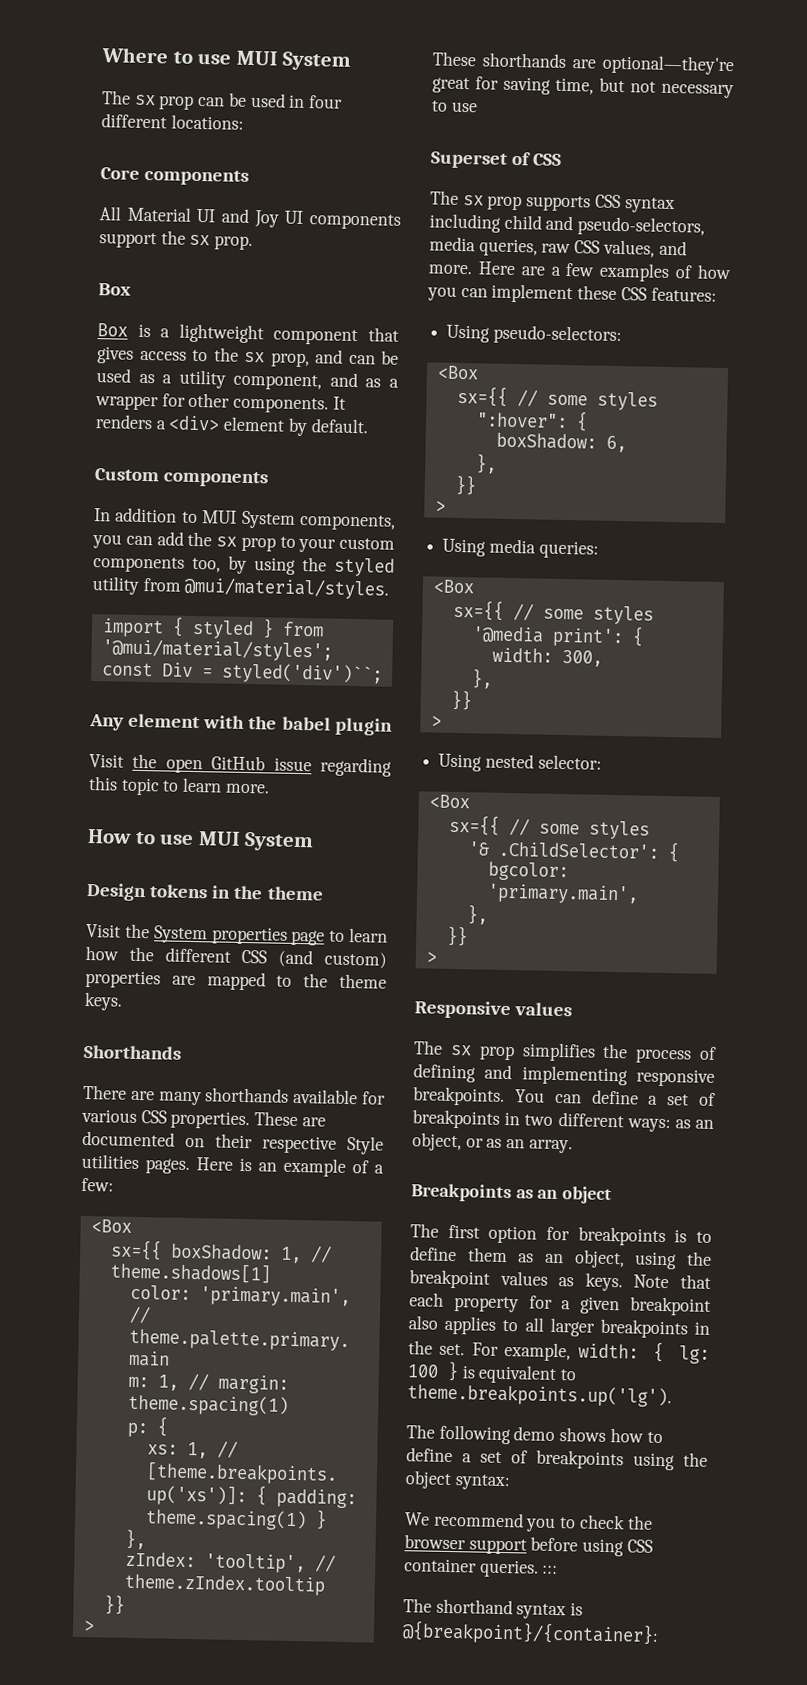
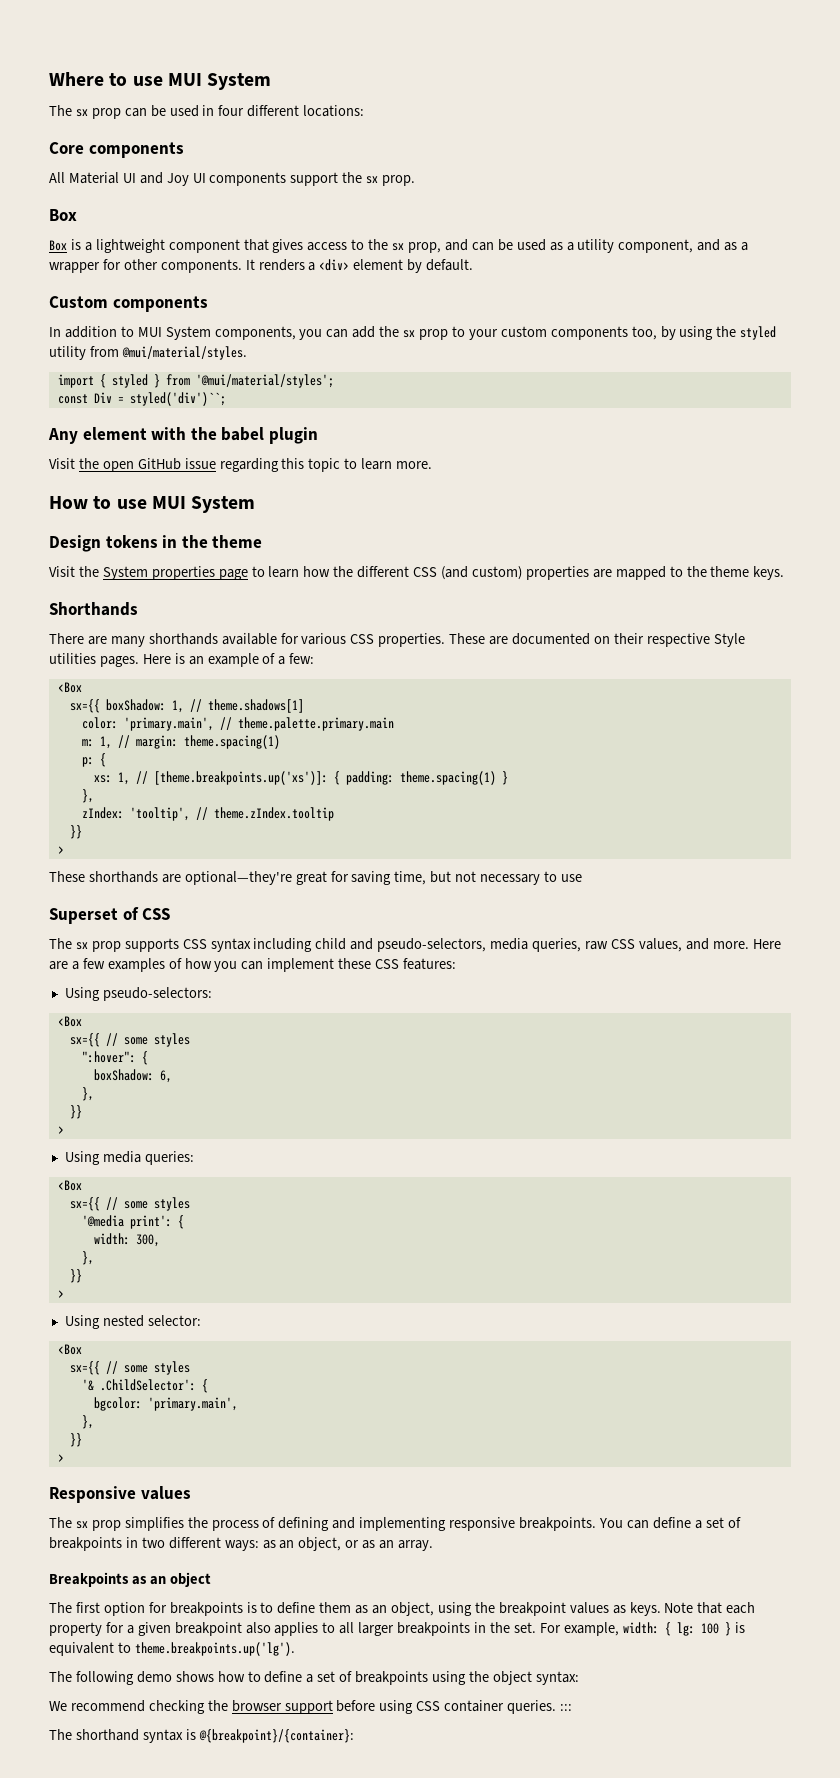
- We recommend you to check the browser support before using CSS container queries. :::
+ We recommend checking the browser support before using CSS container queries. :::

